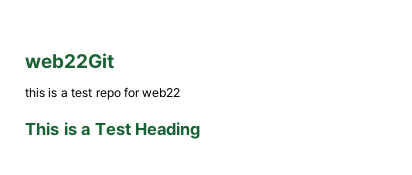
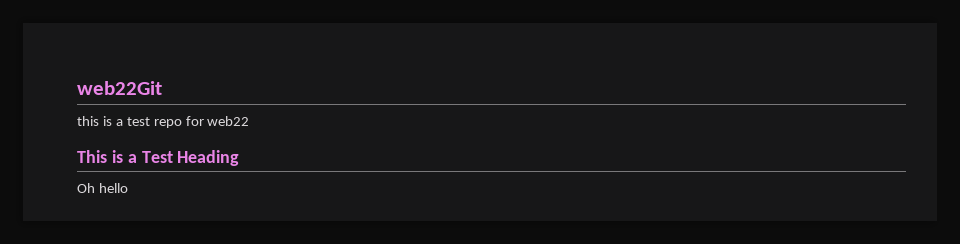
+ Oh hello

